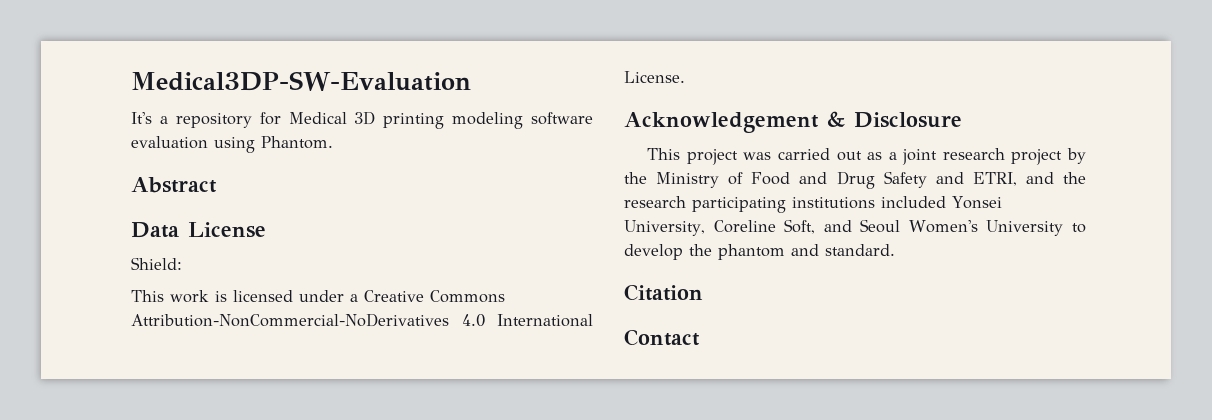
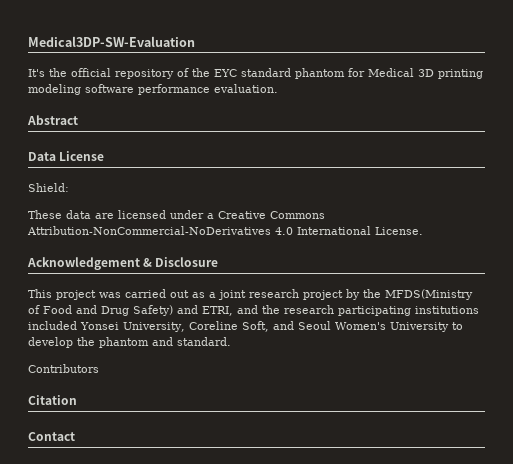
- It's a repository for Medical 3D printing modeling software evaluation using Phantom.
+ It's the official repository of the EYC standard phantom for Medical 3D printing modeling software performance evaluation.
- This work is licensed under a Creative Commons Attribution-NonCommercial-NoDerivatives 4.0 International License.
+ These data are licensed under a Creative Commons Attribution-NonCommercial-NoDerivatives 4.0 International License.
- This project was carried out as a joint research project by the Ministry of Food and Drug Safety and ETRI, and the research participating institutions included Yonsei University, Coreline Soft, and Seoul Women's University to develop the phantom and standard.
+ This project was carried out as a joint research project by the MFDS(Ministry of Food and Drug Safety) and ETRI, and the research participating institutions included Yonsei University, Coreline Soft, and Seoul Women's University to develop the phantom and standard.
+ Contributors

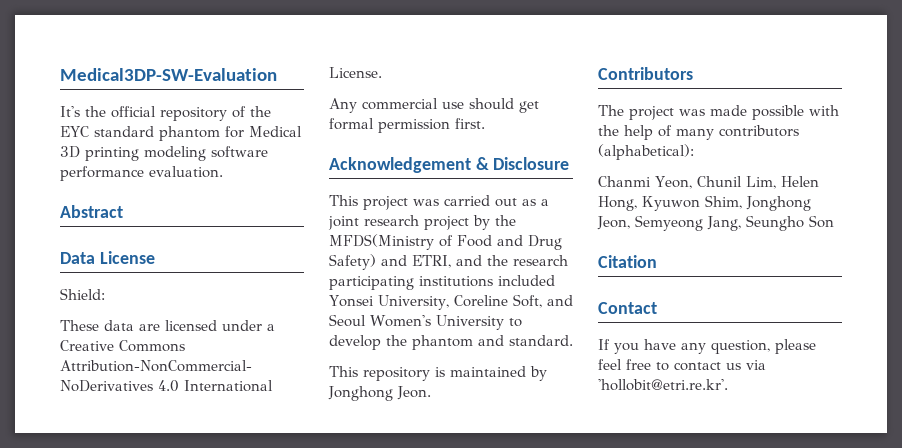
+ Any commercial use should get formal permission first.
+ This repository is maintained by Jonghong Jeon.
  Contributors
+ The project was made possible with the help of many contributors (alphabetical):
+ Chanmi Yeon, Chunil Lim, Helen Hong, Kyuwon Shim, Jonghong Jeon, Semyeong Jang, Seungho Son
  Citation
  Contact
+ If you have any question, please feel free to contact us via 'hollobit@etri.re.kr'.

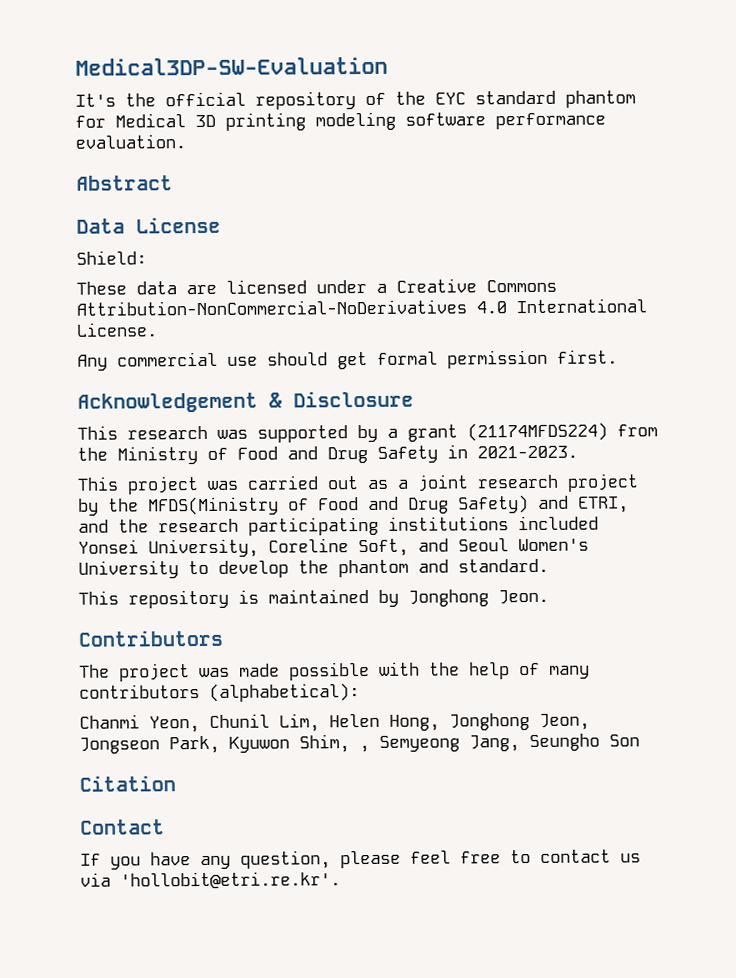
+ This research was supported by a grant (21174MFDS224) from the Ministry of Food and Drug Safety in 2021-2023.
- Chanmi Yeon, Chunil Lim, Helen Hong, Kyuwon Shim, Jonghong Jeon, Semyeong Jang, Seungho Son
+ Chanmi Yeon, Chunil Lim, Helen Hong, Jonghong Jeon, Jongseon Park, Kyuwon Shim, , Semyeong Jang, Seungho Son

